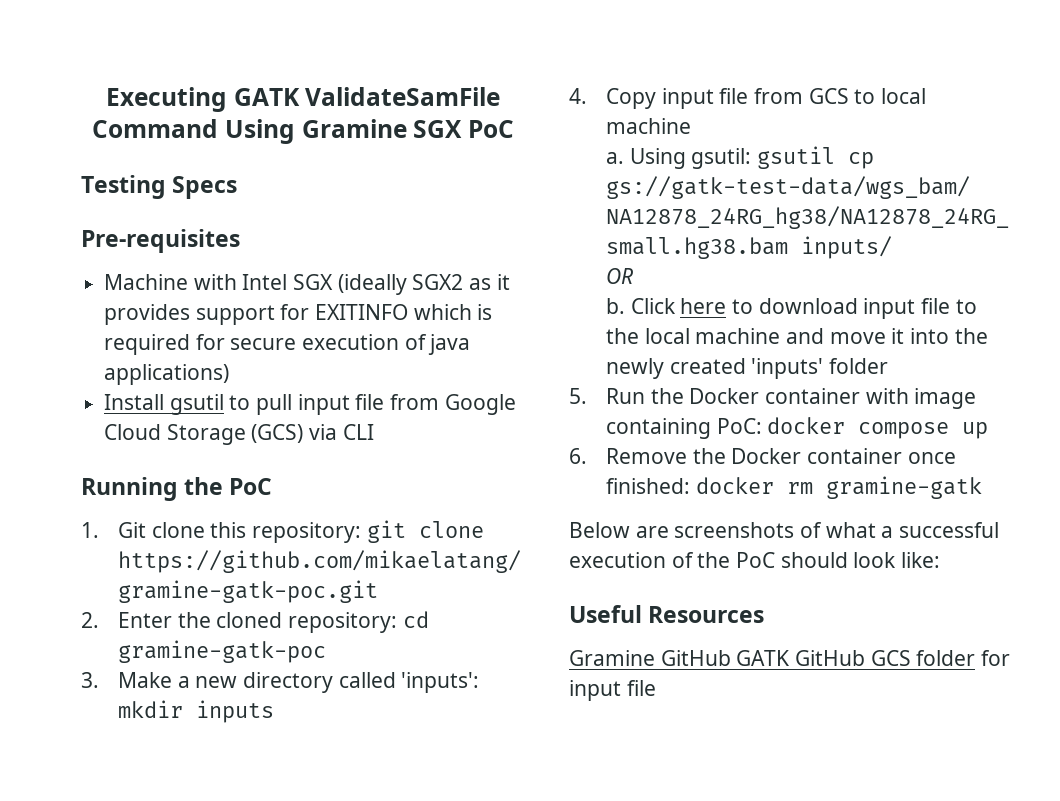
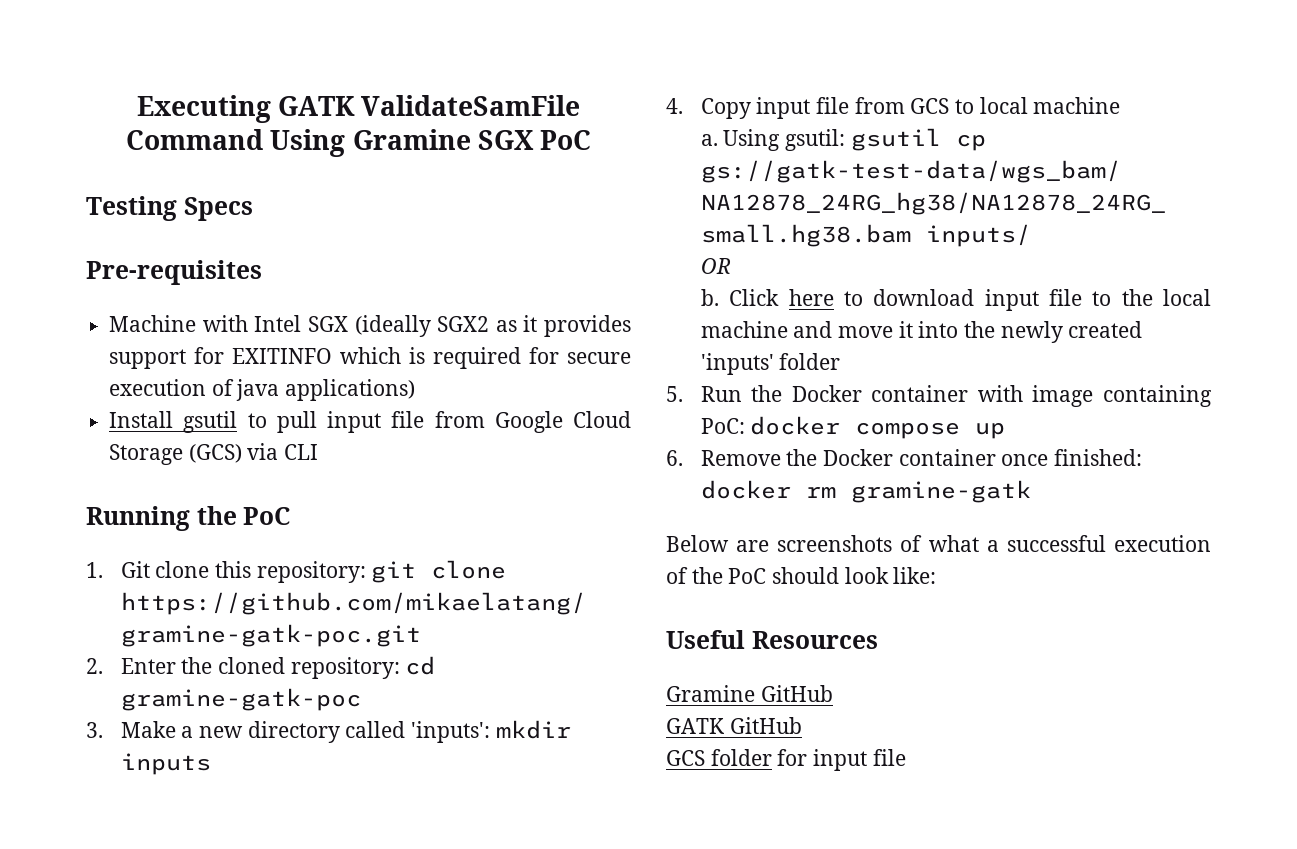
- Gramine GitHub GATK GitHub GCS folder for input file
+ Gramine GitHub
+ GATK GitHub
+ GCS folder for input file

